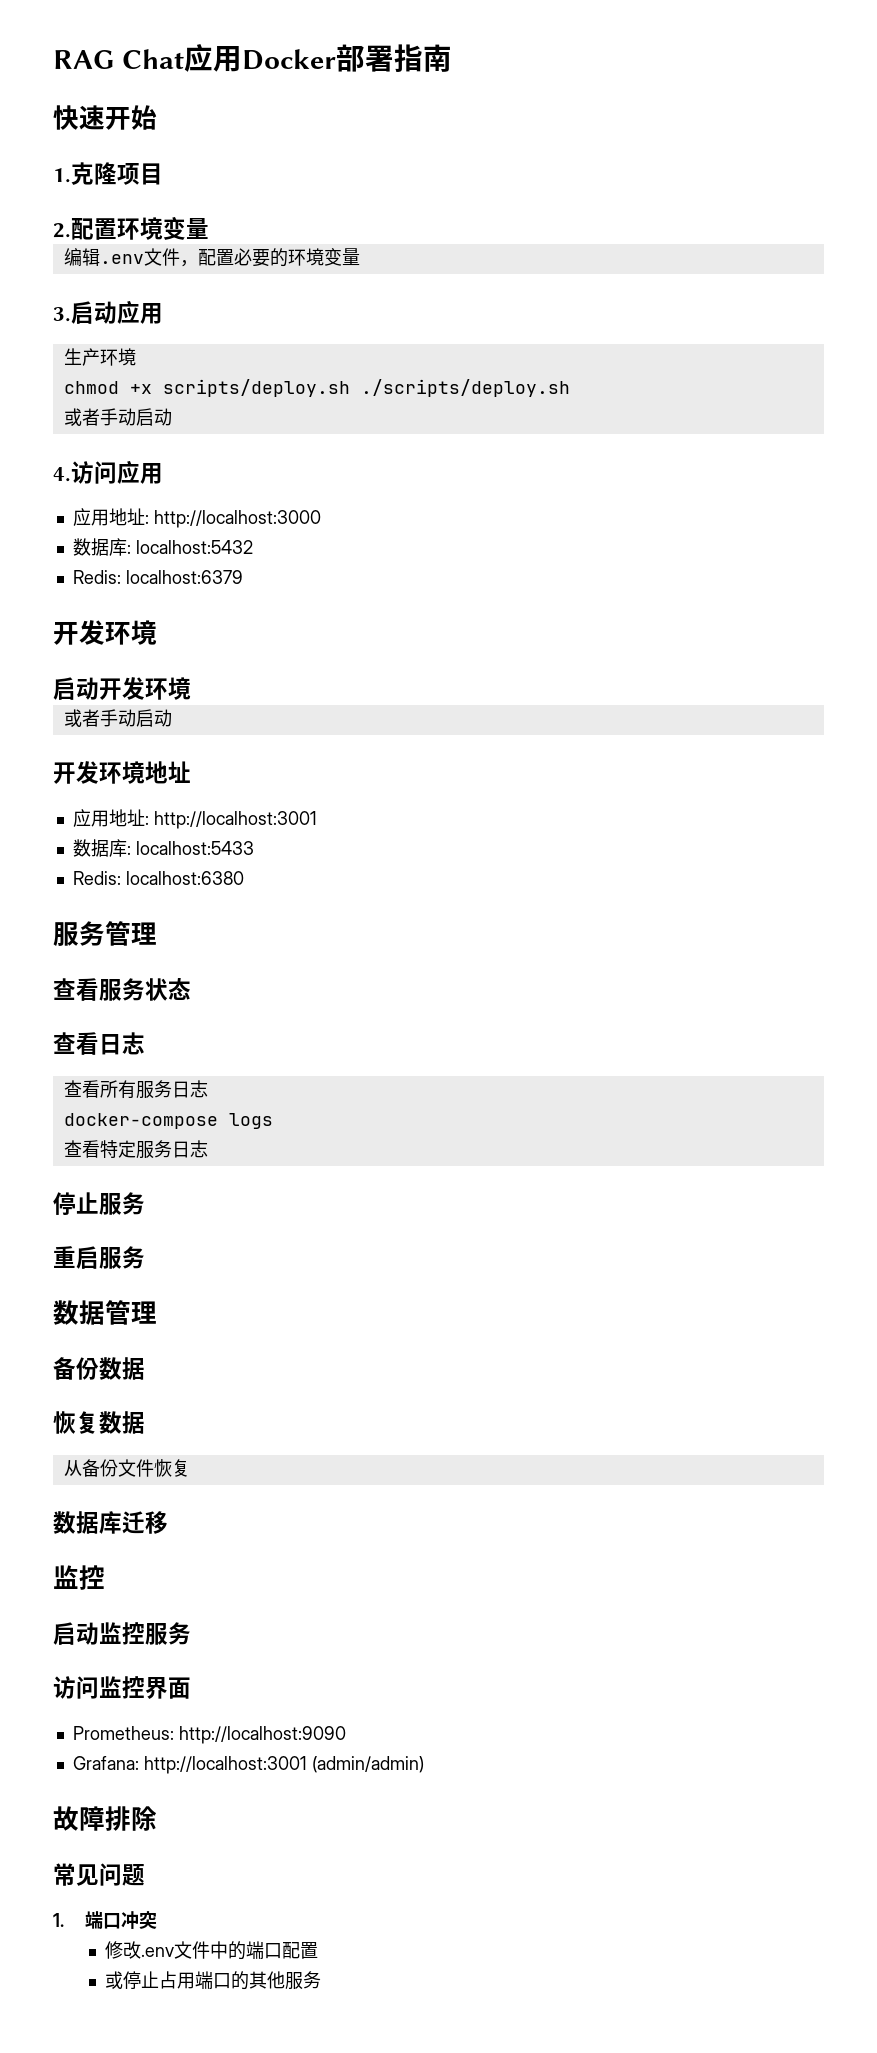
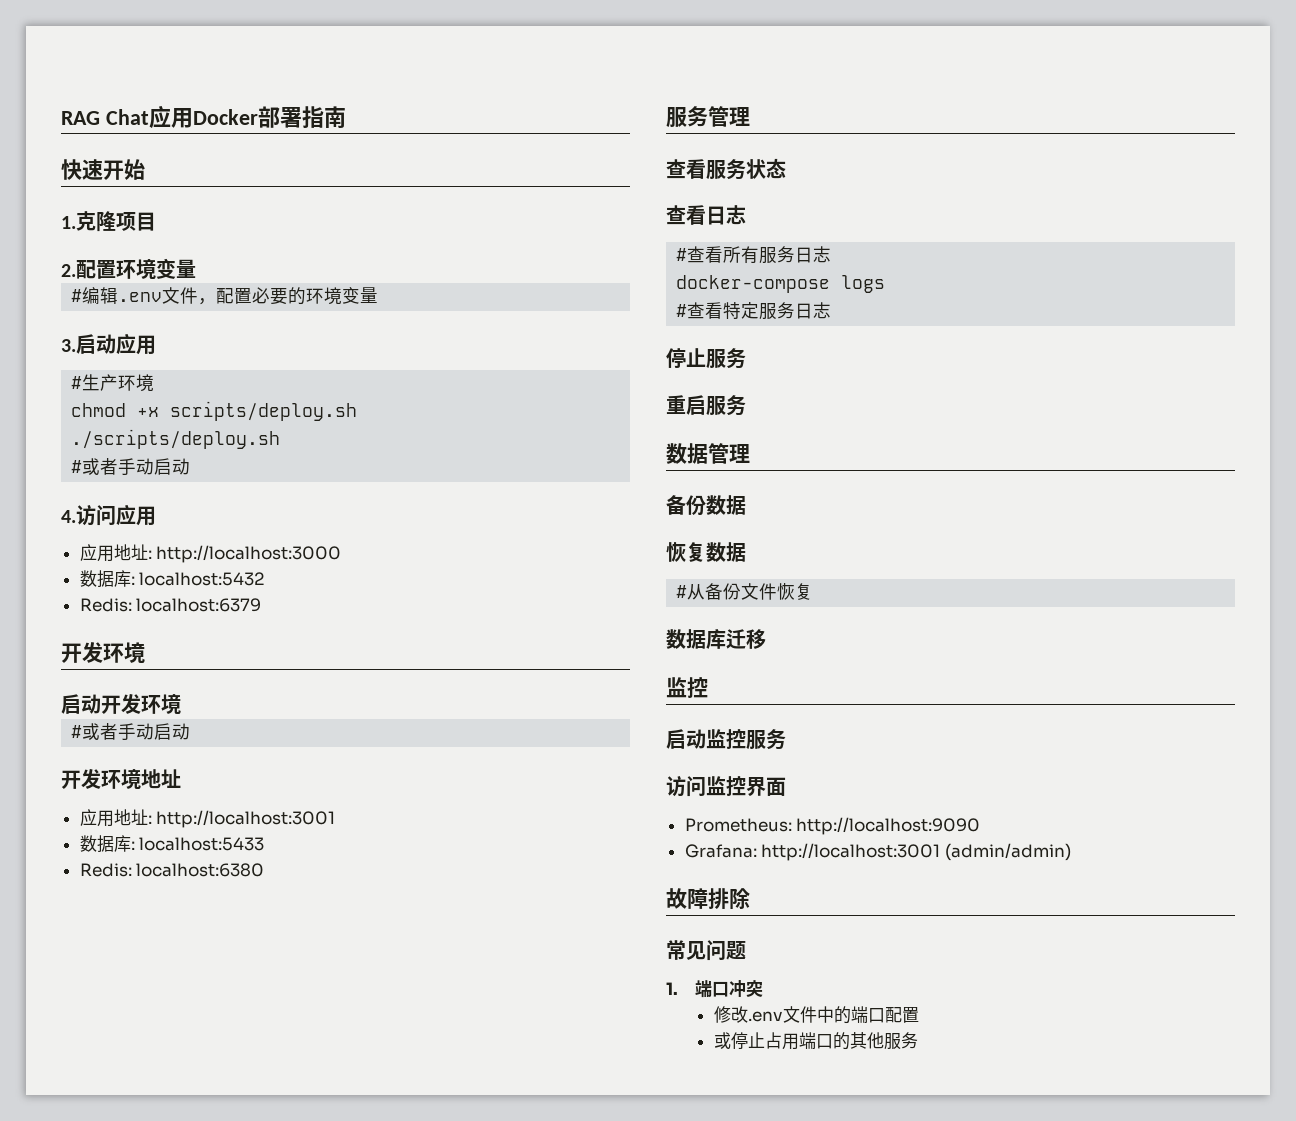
- 编辑.env文件，配置必要的环境变量
+ #编辑.env文件，配置必要的环境变量
- 生产环境
+ #生产环境
- chmod +x scripts/deploy.sh ./scripts/deploy.sh
- 或者手动启动
+ chmod +x scripts/deploy.sh
+ ./scripts/deploy.sh
+ #或者手动启动
  启动开发环境
- 或者手动启动
+ #或者手动启动
- 查看所有服务日志
+ #查看所有服务日志
- 查看特定服务日志
+ #查看特定服务日志
- 从备份文件恢复
+ #从备份文件恢复

